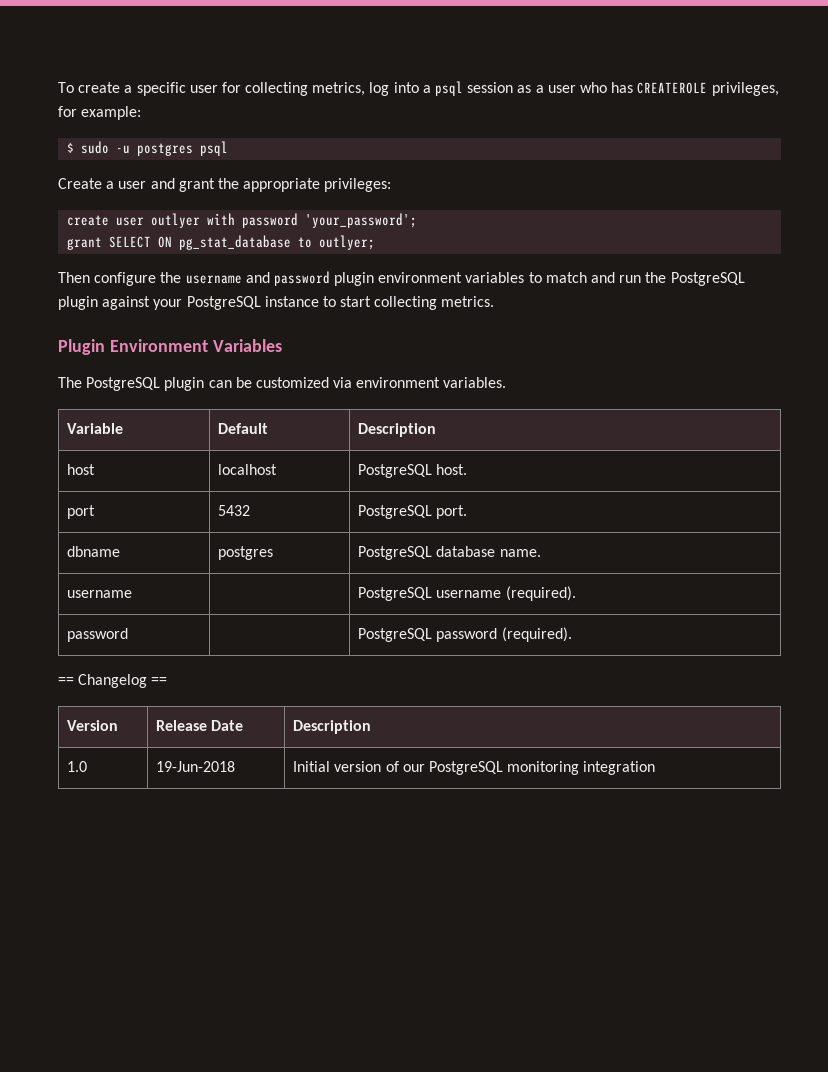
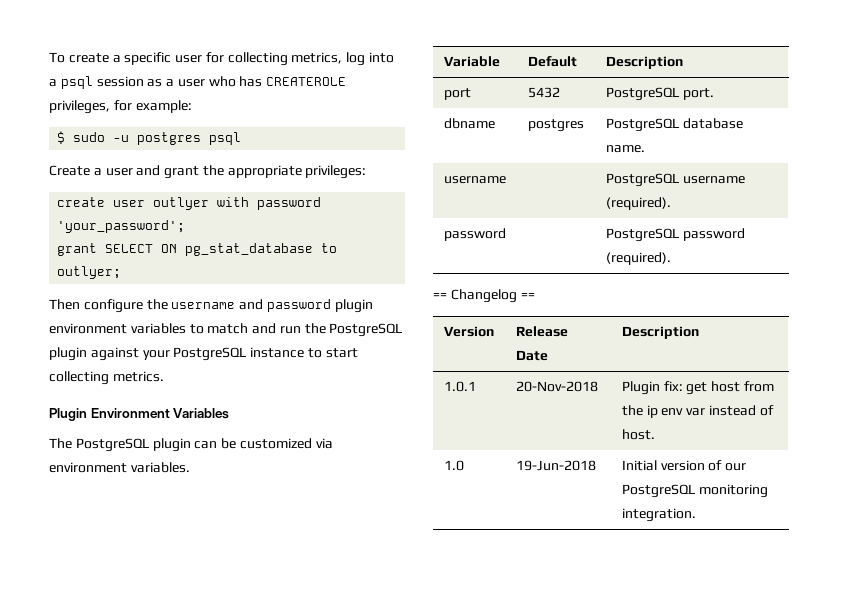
- host | localhost | PostgreSQL host.
+ 1.0.1 | 20-Nov-2018 | Plugin fix: get host from the ip env var instead of host.
- 1.0 | 19-Jun-2018 | Initial version of our PostgreSQL monitoring integration
+ 1.0 | 19-Jun-2018 | Initial version of our PostgreSQL monitoring integration.

